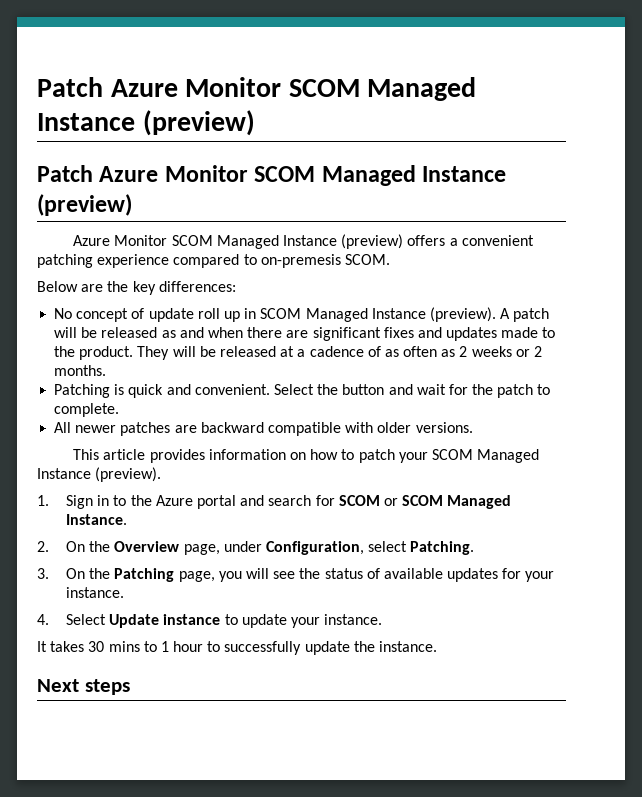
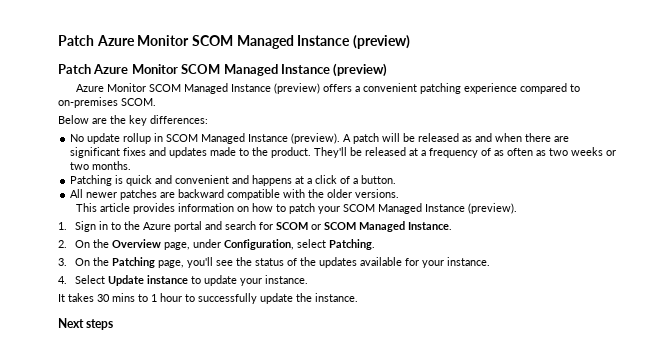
- Azure Monitor SCOM Managed Instance (preview) offers a convenient patching experience compared to on-premesis SCOM.
+ Azure Monitor SCOM Managed Instance (preview) offers a convenient patching experience compared to on-premises SCOM.
- No concept of update roll up in SCOM Managed Instance (preview).
+ No update rollup in SCOM Managed Instance (preview).
- They will be released at a cadence of as often as 2 weeks or 2 months.
+ They'll be released at a frequency of as often as two weeks or two months.
- Patching is quick and convenient. Select the button and wait for the patch to complete.
+ Patching is quick and convenient and happens at a click of a button.
- All newer patches are backward compatible with older versions.
+ All newer patches are backward compatible with the older versions.
- 3. On the Patching page, you will see the status of available updates for your instance.
+ 3. On the Patching page, you'll see the status of the updates available for your instance.

